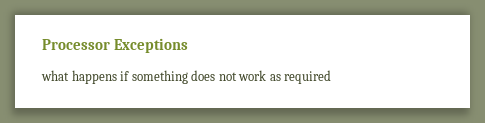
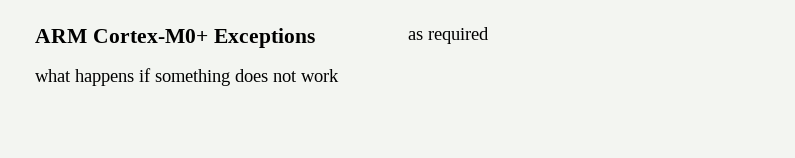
- Processor Exceptions
+ ARM Cortex-M0+ Exceptions

